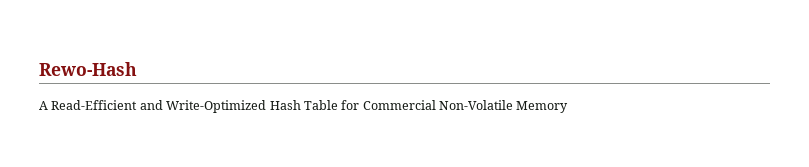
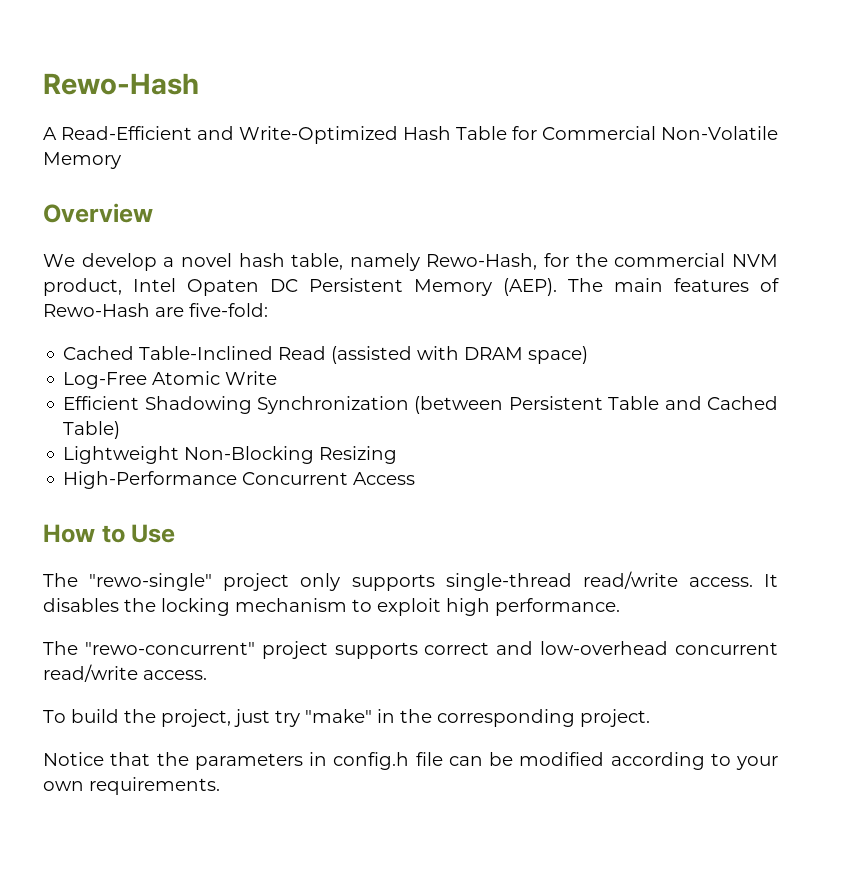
+ Overview
+ We develop a novel hash table, namely Rewo-Hash, for the commercial NVM product, Intel Opaten DC Persistent Memory (AEP). The main features of Rewo-Hash are five-fold:
+ Cached Table-Inclined Read (assisted with DRAM space)
+ Log-Free Atomic Write
+ Efficient Shadowing Synchronization (between Persistent Table and Cached Table)
+ Lightweight Non-Blocking Resizing
+ High-Performance Concurrent Access
+ How to Use
+ The "rewo-single" project only supports single-thread read/write access. It disables the locking mechanism to exploit high performance.
+ The "rewo-concurrent" project supports correct and low-overhead concurrent read/write access.
+ To build the project, just try "make" in the corresponding project.
+ Notice that the parameters in config.h file can be modified according to your own requirements.

